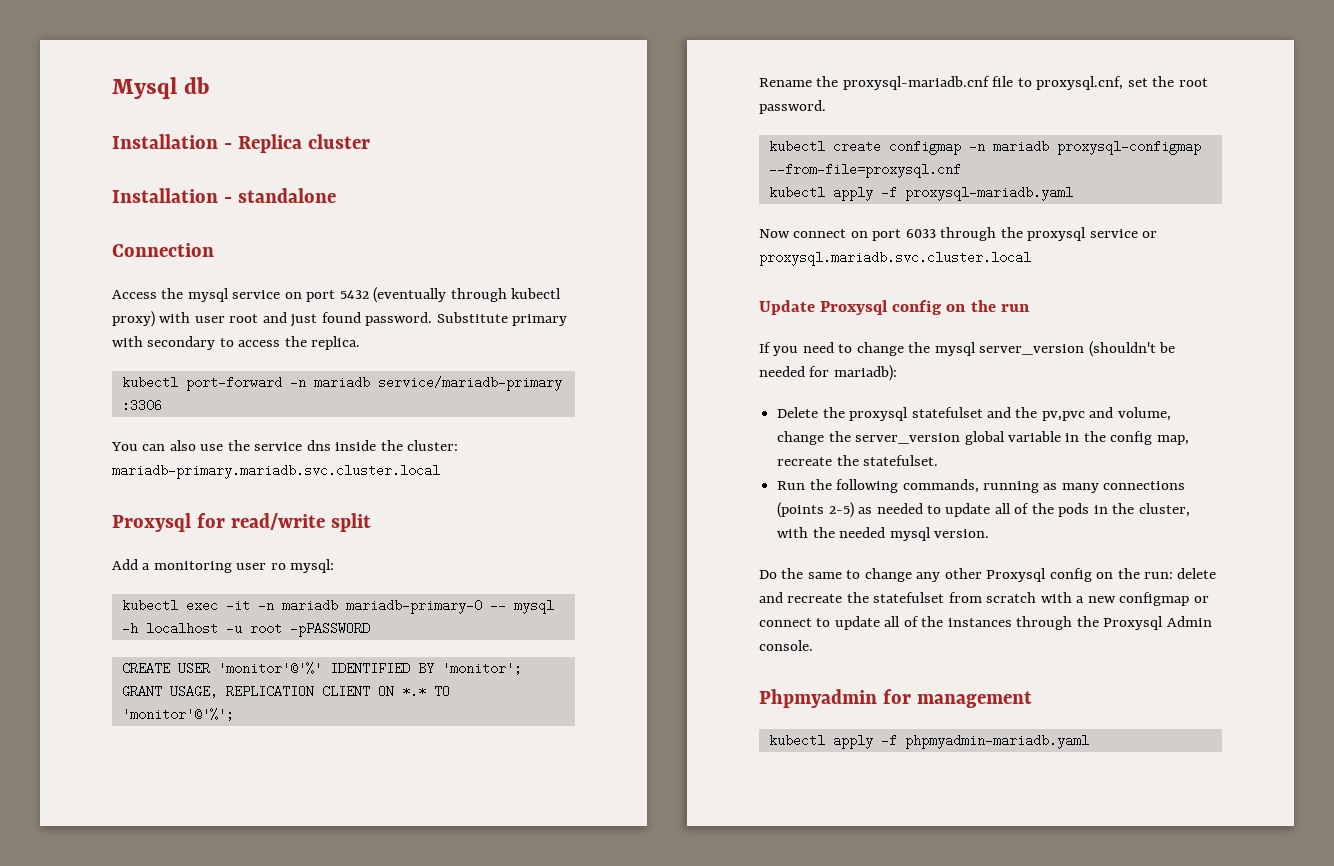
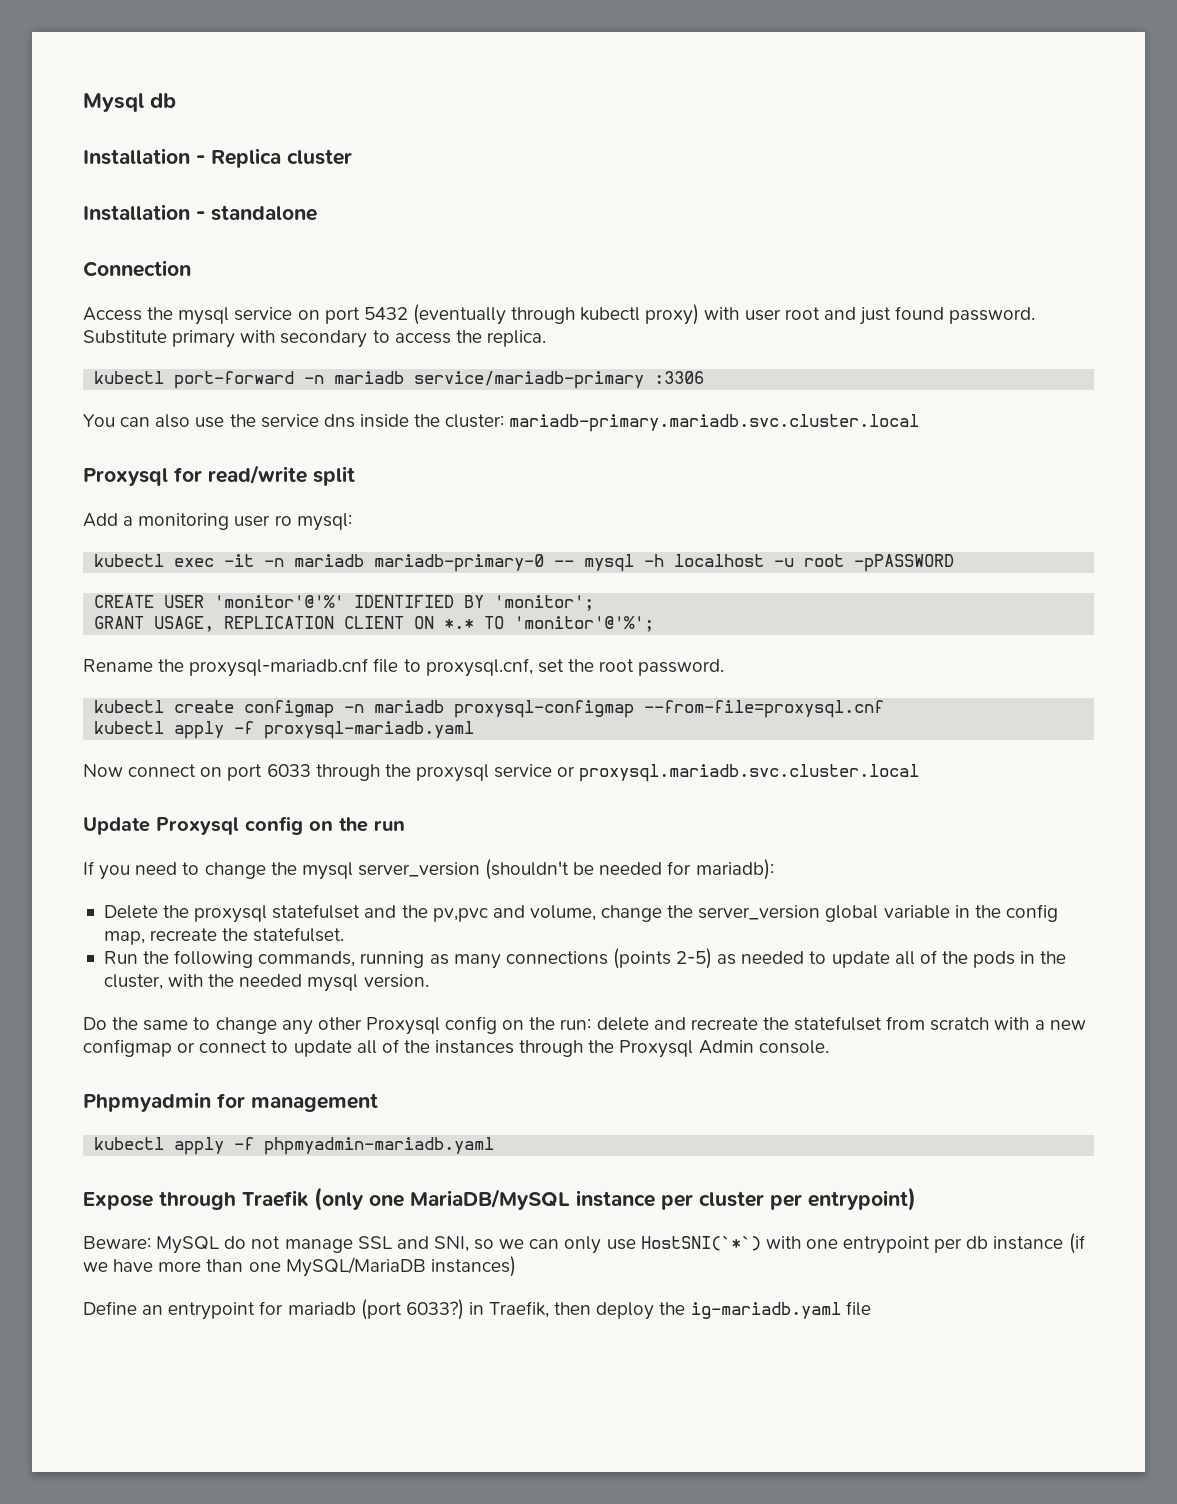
+ Expose through Traefik (only one MariaDB/MySQL instance per cluster per entrypoint)
+ Beware: MySQL do not manage SSL and SNI, so we can only use HostSNI(`*`) with one entrypoint per db instance (if we have more than one MySQL/MariaDB instances)
+ Define an entrypoint for mariadb (port 6033?) in Traefik, then deploy the ig-mariadb.yaml file

